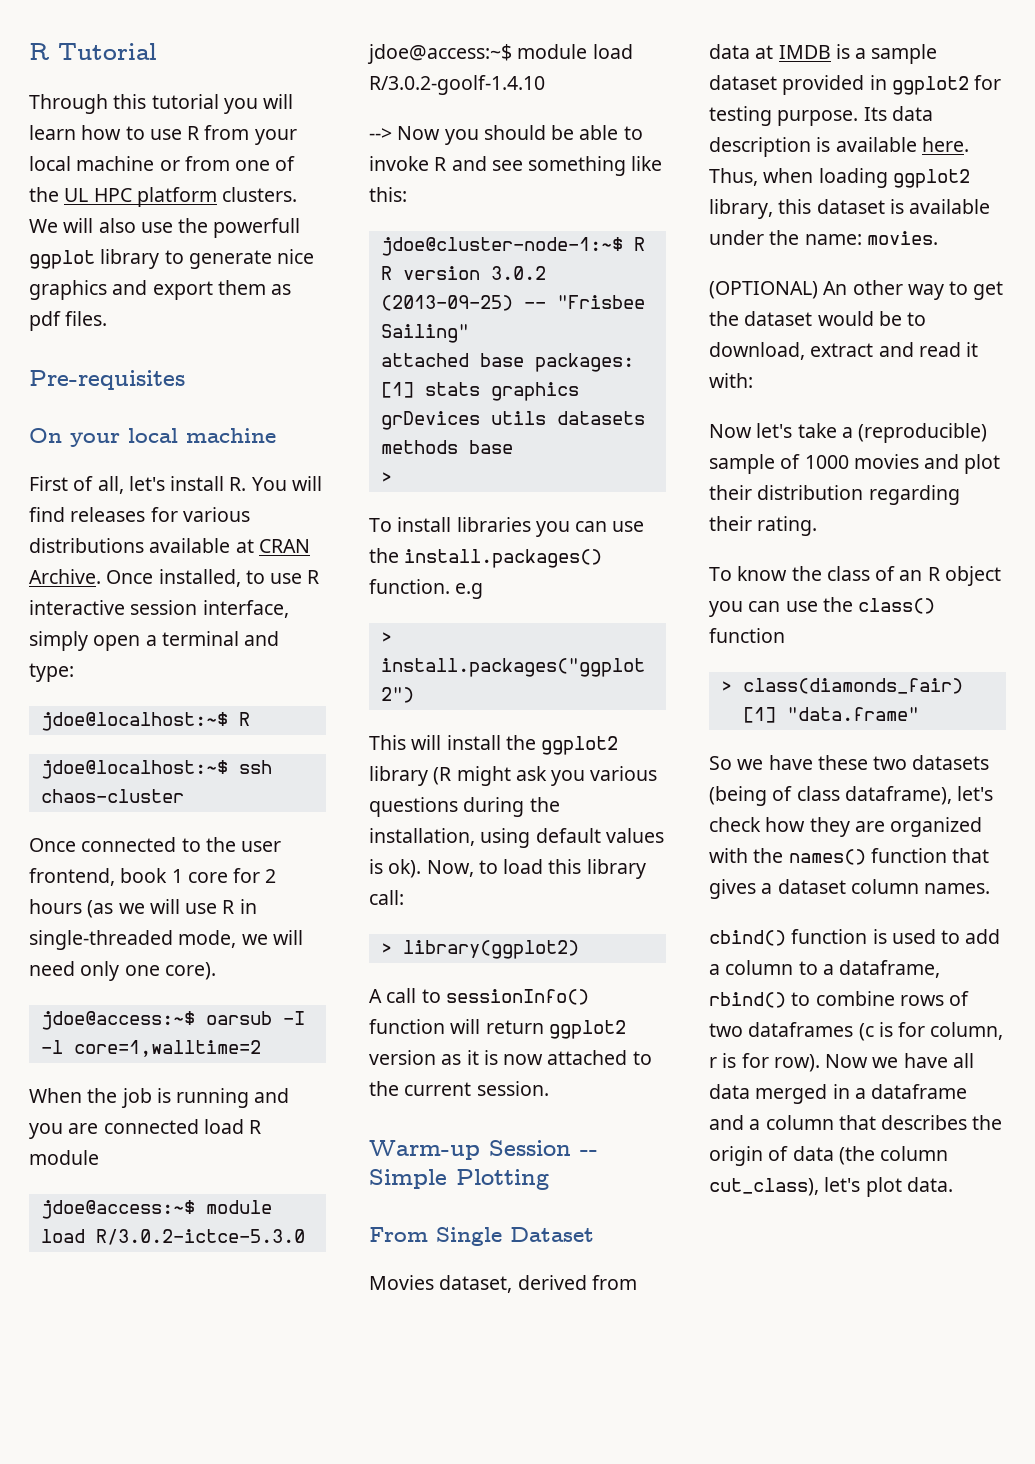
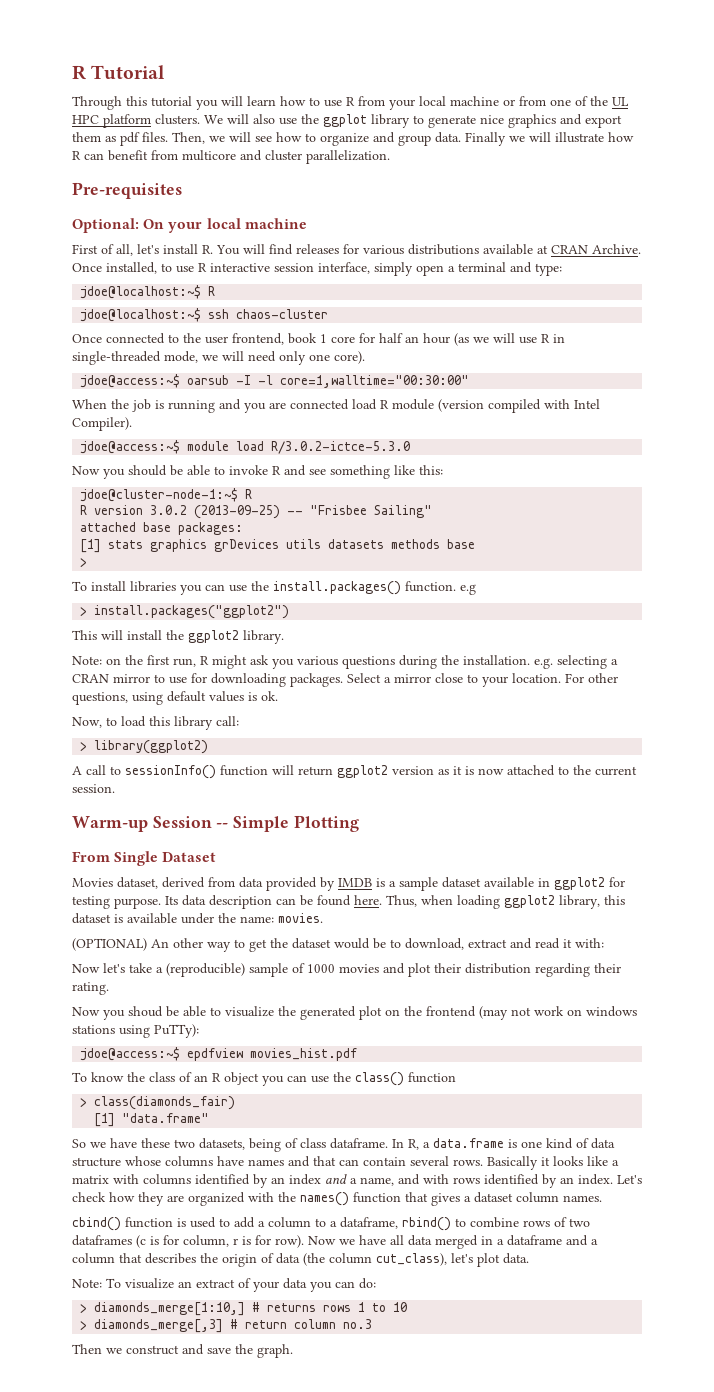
- We will also use the powerfull ggplot library to generate nice graphics and export them as pdf files.
+ We will also use the ggplot library to generate nice graphics and export them as pdf files. Then, we will see how to organize and group data. Finally we will illustrate how R can benefit from multicore and cluster parallelization.
- On your local machine
+ Optional: On your local machine
- Once connected to the user frontend, book 1 core for 2 hours (as we will use R in single-threaded mode, we will need only one core).
+ Once connected to the user frontend, book 1 core for half an hour (as we will use R in single-threaded mode, we will need only one core).
- jdoe@access:~$ oarsub -I -l core=1,walltime=2
+ jdoe@access:~$ oarsub -I -l core=1,walltime="00:30:00"
- When the job is running and you are connected load R module
+ When the job is running and you are connected load R module (version compiled with Intel Compiler).
- jdoe@access:~$ module load R/3.0.2-goolf-1.4.10
- --> Now you should be able to invoke R and see something like this:
+ Now you should be able to invoke R and see something like this:
- This will install the ggplot2 library (R might ask you various questions during the installation, using default values is ok). Now, to load this library call:
+ This will install the ggplot2 library.
+ Note: on the first run, R might ask you various questions during the installation. e.g. selecting a CRAN mirror to use for downloading packages. Select a mirror close to your location. For other questions, using default values is ok.
+ Now, to load this library call:
- Movies dataset, derived from data at IMDB is a sample dataset provided in ggplot2 for testing purpose.
+ Movies dataset, derived from data provided by IMDB is a sample dataset available in ggplot2 for testing purpose.
- Its data description is available here.
+ Its data description can be found here.
+ Now you shoud be able to visualize the generated plot on the frontend (may not work on windows stations using PuTTy):
+ jdoe@access:~$ epdfview movies_hist.pdf
- So we have these two datasets (being of class dataframe), let's check how they are organized with the names() function that gives a dataset column names.
+ So we have these two datasets, being of class dataframe. In R, a data.frame is one kind of data structure whose columns have names and that can contain several rows. Basically it looks like a matrix with columns identified by an index and a name, and with rows identified by an index. Let's check how they are organized with the names() function that gives a dataset column names.
+ Note: To visualize an extract of your data you can do:
+ > diamonds_merge[1:10,] # returns rows 1 to 10
+ > diamonds_merge[,3] # return column no.3
+ Then we construct and save the graph.

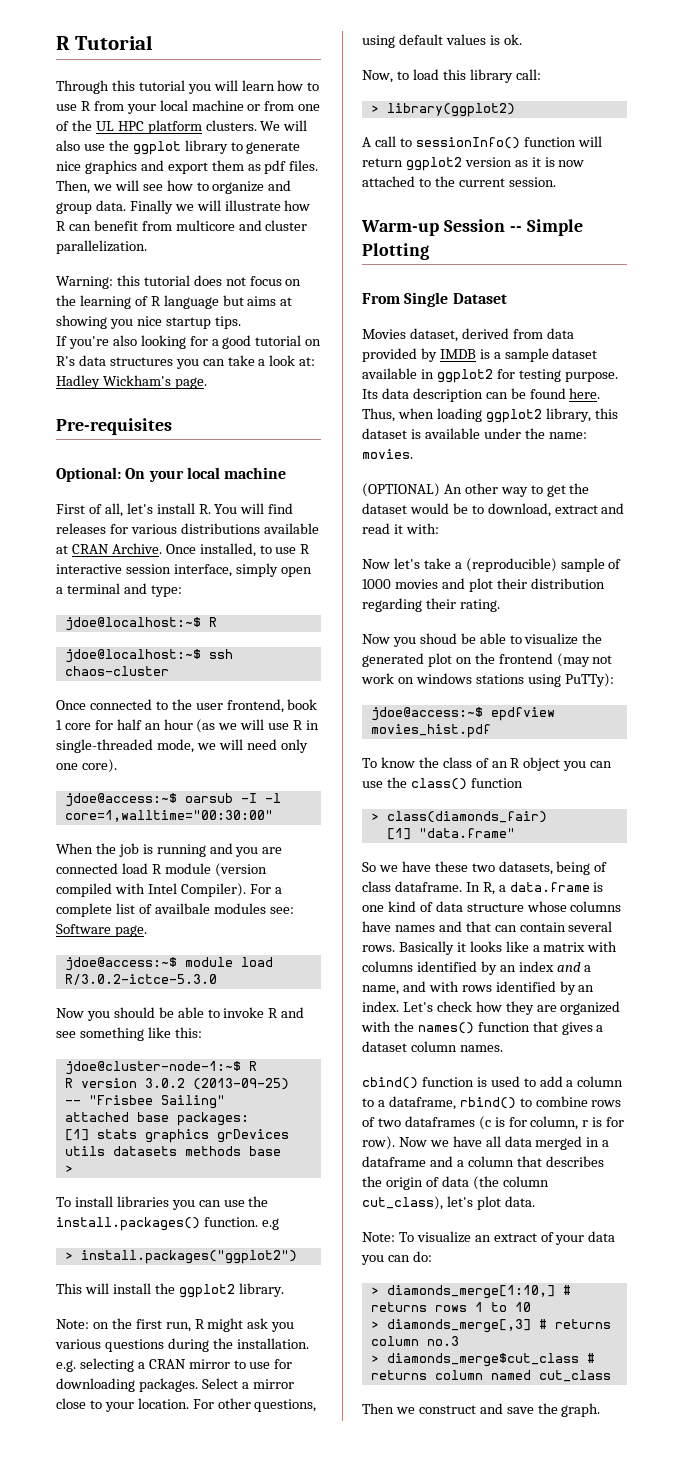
+ Warning: this tutorial does not focus on the learning of R language but aims at showing you nice startup tips.
+ If you're also looking for a good tutorial on R's data structures you can take a look at: Hadley Wickham's page.
+ For a complete list of availbale modules see: Software page.
- > diamonds_merge[,3] # return column no.3
+ > diamonds_merge[,3] # returns column no.3
+ > diamonds_merge$cut_class # returns column named cut_class

